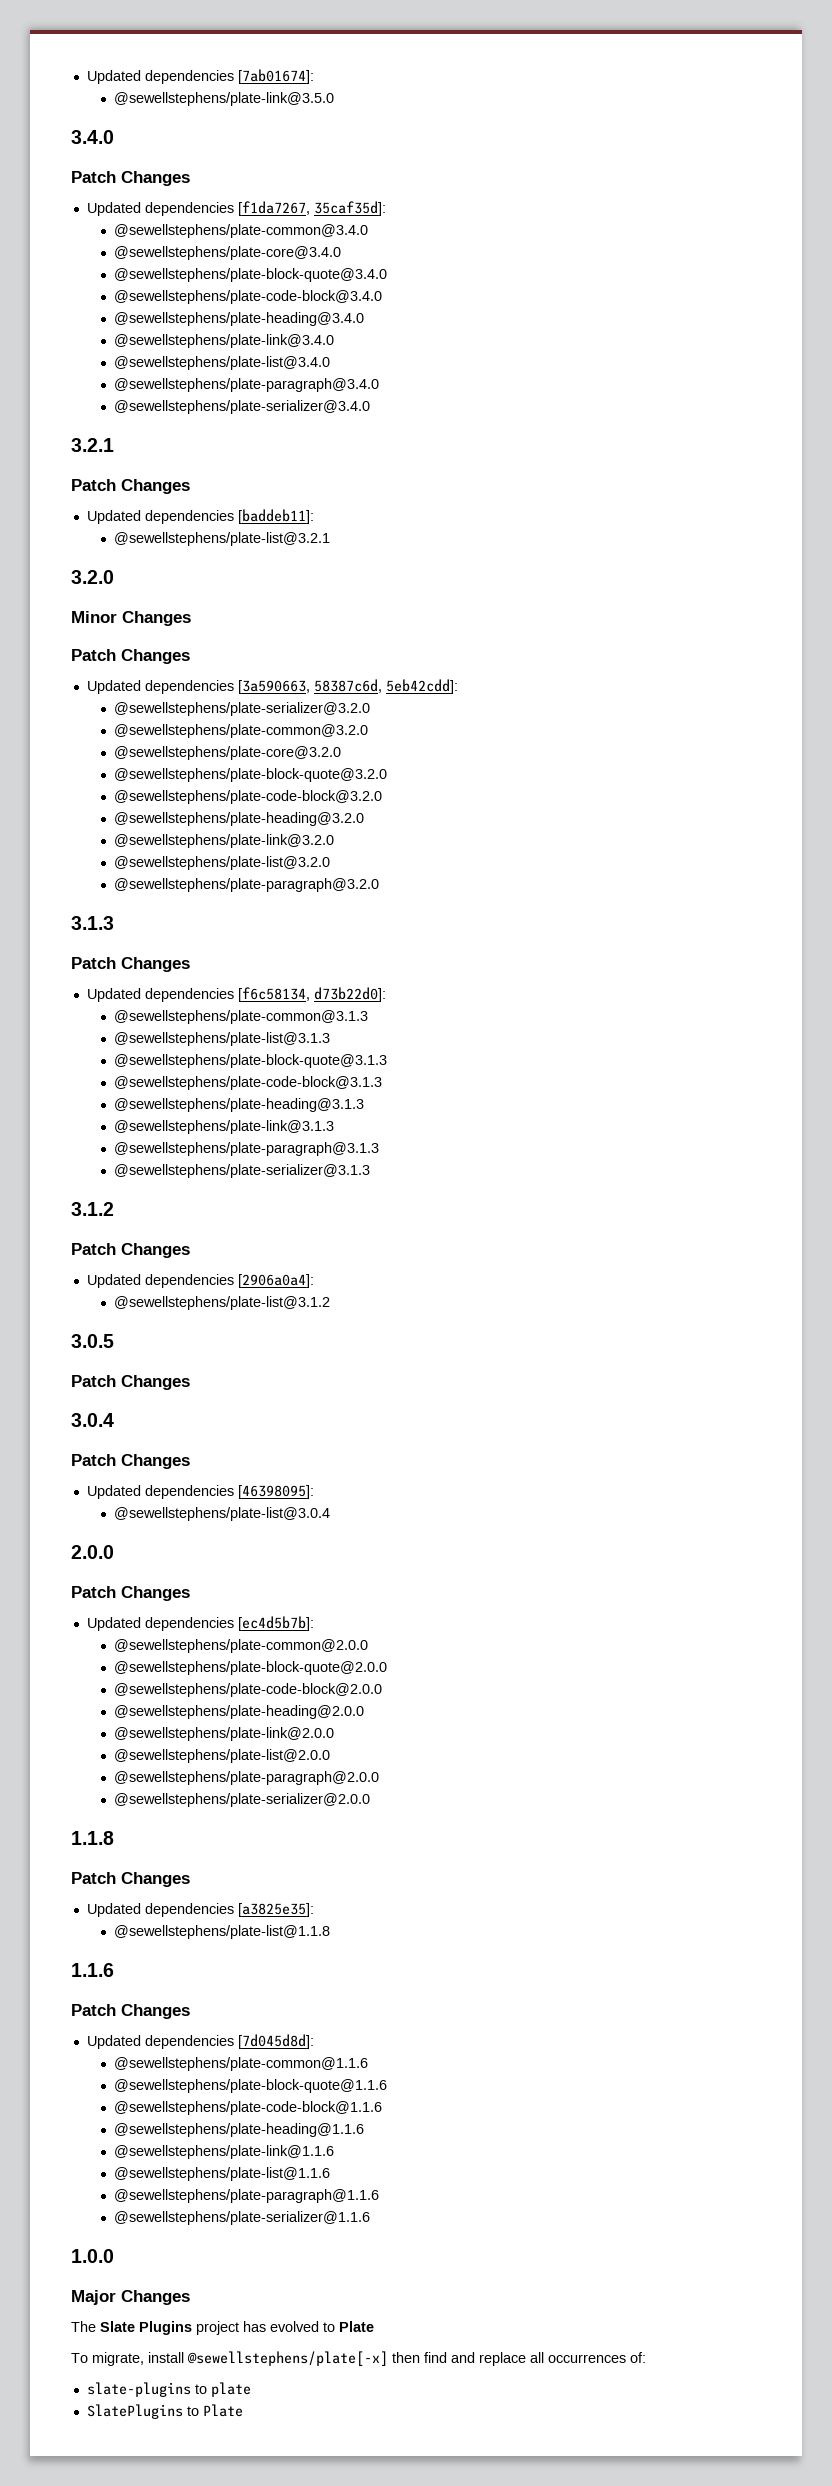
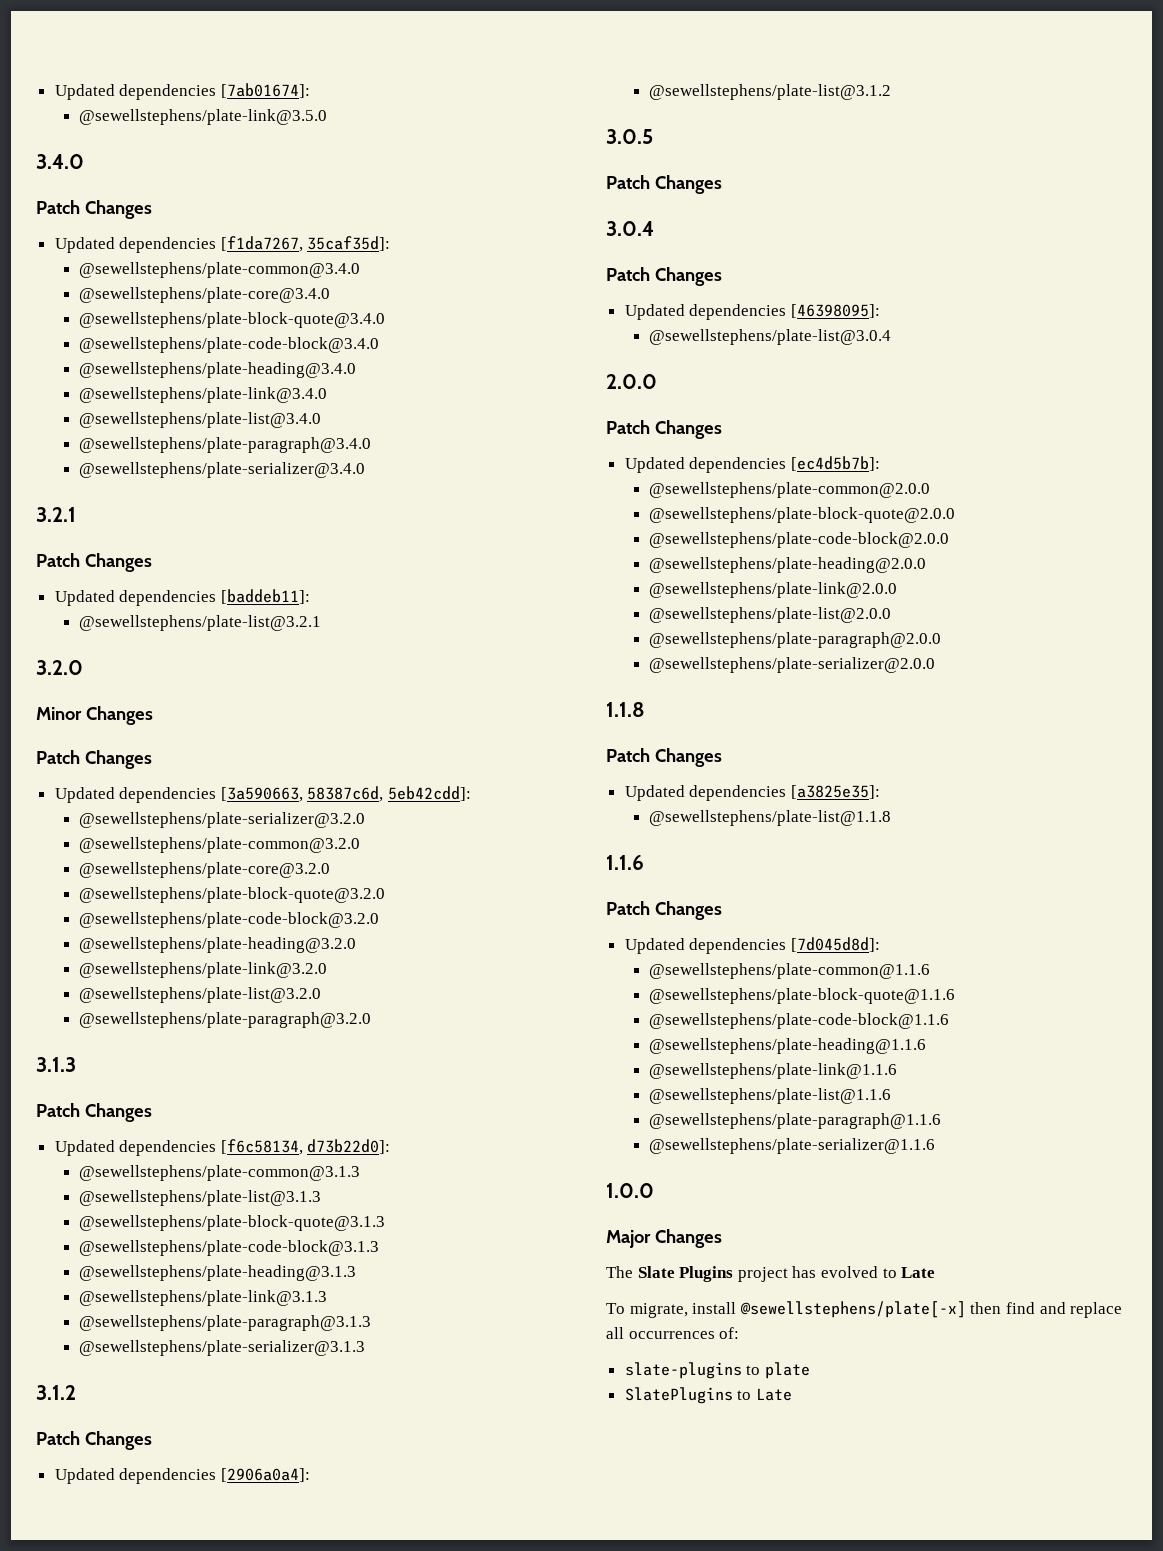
- The Slate Plugins project has evolved to Plate
+ The Slate Plugins project has evolved to Late
- SlatePlugins to Plate
+ SlatePlugins to Late

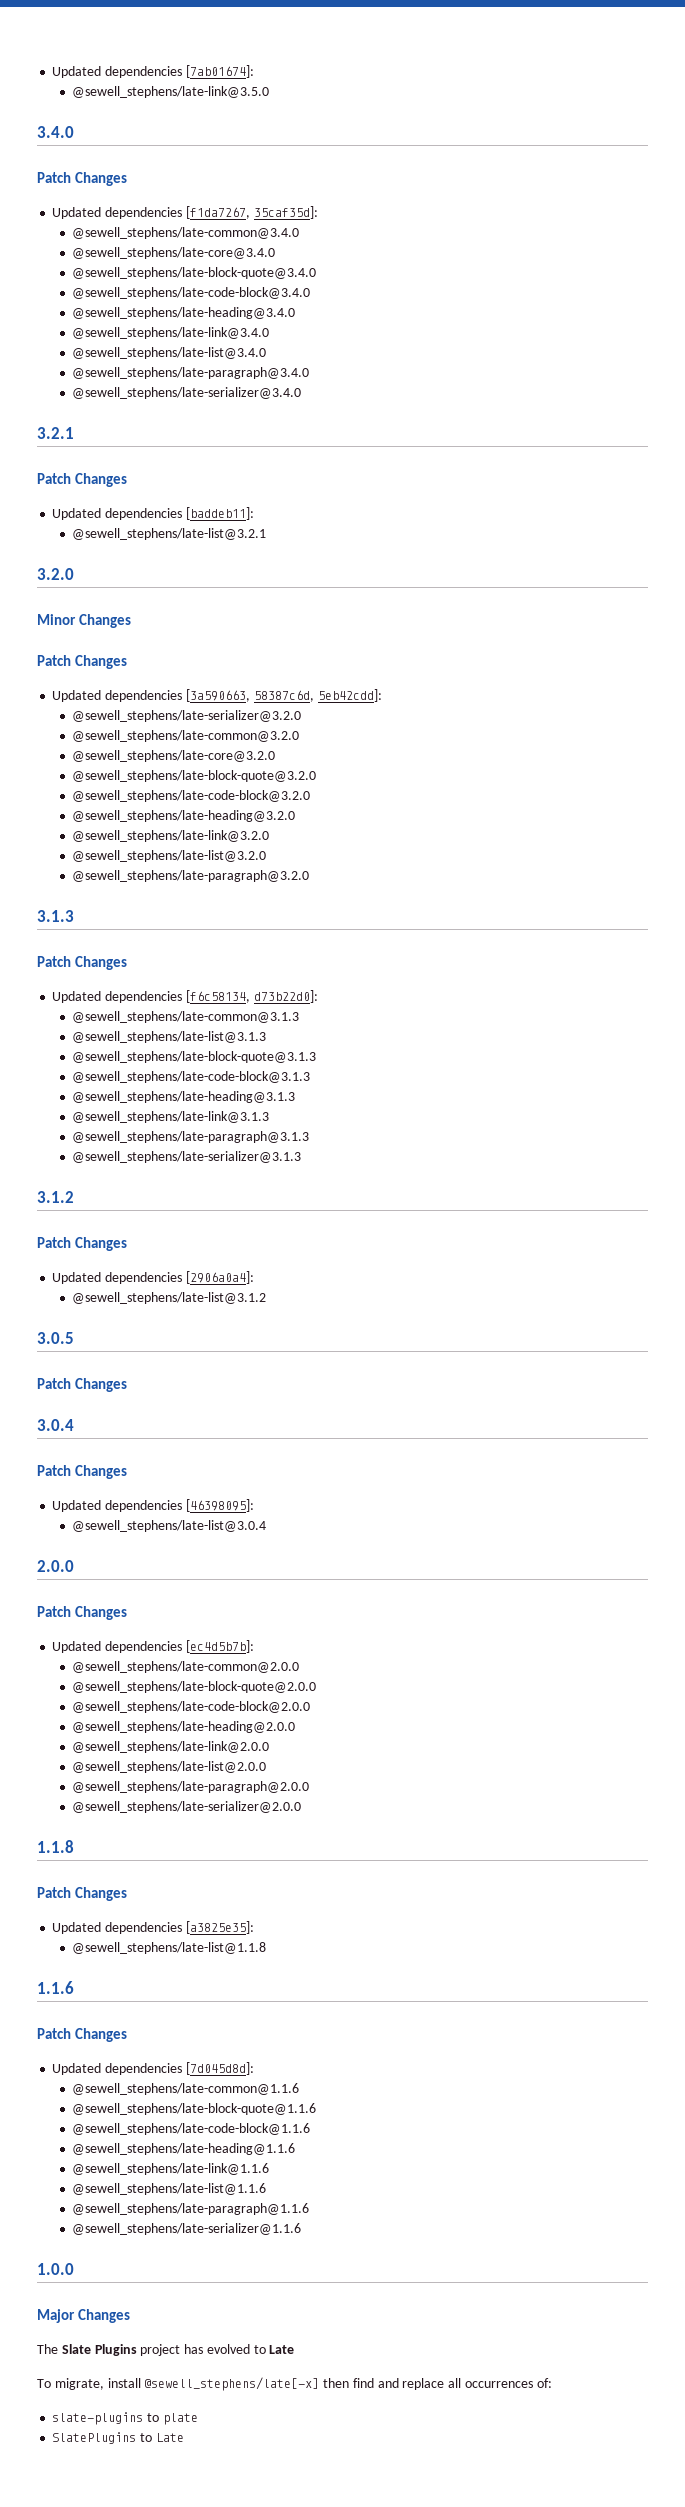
- @sewellstephens/plate-link@3.5.0
+ @sewell_stephens/late-link@3.5.0
- @sewellstephens/plate-common@3.4.0
- @sewellstephens/plate-core@3.4.0
- @sewellstephens/plate-block-quote@3.4.0
- @sewellstephens/plate-code-block@3.4.0
- @sewellstephens/plate-heading@3.4.0
- @sewellstephens/plate-link@3.4.0
- @sewellstephens/plate-list@3.4.0
- @sewellstephens/plate-paragraph@3.4.0
- @sewellstephens/plate-serializer@3.4.0
+ @sewell_stephens/late-common@3.4.0
+ @sewell_stephens/late-core@3.4.0
+ @sewell_stephens/late-block-quote@3.4.0
+ @sewell_stephens/late-code-block@3.4.0
+ @sewell_stephens/late-heading@3.4.0
+ @sewell_stephens/late-link@3.4.0
+ @sewell_stephens/late-list@3.4.0
+ @sewell_stephens/late-paragraph@3.4.0
+ @sewell_stephens/late-serializer@3.4.0
- @sewellstephens/plate-list@3.2.1
+ @sewell_stephens/late-list@3.2.1
- @sewellstephens/plate-serializer@3.2.0
- @sewellstephens/plate-common@3.2.0
- @sewellstephens/plate-core@3.2.0
- @sewellstephens/plate-block-quote@3.2.0
- @sewellstephens/plate-code-block@3.2.0
- @sewellstephens/plate-heading@3.2.0
- @sewellstephens/plate-link@3.2.0
- @sewellstephens/plate-list@3.2.0
- @sewellstephens/plate-paragraph@3.2.0
+ @sewell_stephens/late-serializer@3.2.0
+ @sewell_stephens/late-common@3.2.0
+ @sewell_stephens/late-core@3.2.0
+ @sewell_stephens/late-block-quote@3.2.0
+ @sewell_stephens/late-code-block@3.2.0
+ @sewell_stephens/late-heading@3.2.0
+ @sewell_stephens/late-link@3.2.0
+ @sewell_stephens/late-list@3.2.0
+ @sewell_stephens/late-paragraph@3.2.0
- @sewellstephens/plate-common@3.1.3
- @sewellstephens/plate-list@3.1.3
- @sewellstephens/plate-block-quote@3.1.3
- @sewellstephens/plate-code-block@3.1.3
- @sewellstephens/plate-heading@3.1.3
- @sewellstephens/plate-link@3.1.3
- @sewellstephens/plate-paragraph@3.1.3
- @sewellstephens/plate-serializer@3.1.3
+ @sewell_stephens/late-common@3.1.3
+ @sewell_stephens/late-list@3.1.3
+ @sewell_stephens/late-block-quote@3.1.3
+ @sewell_stephens/late-code-block@3.1.3
+ @sewell_stephens/late-heading@3.1.3
+ @sewell_stephens/late-link@3.1.3
+ @sewell_stephens/late-paragraph@3.1.3
+ @sewell_stephens/late-serializer@3.1.3
- @sewellstephens/plate-list@3.1.2
+ @sewell_stephens/late-list@3.1.2
- @sewellstephens/plate-list@3.0.4
+ @sewell_stephens/late-list@3.0.4
- @sewellstephens/plate-common@2.0.0
- @sewellstephens/plate-block-quote@2.0.0
- @sewellstephens/plate-code-block@2.0.0
- @sewellstephens/plate-heading@2.0.0
- @sewellstephens/plate-link@2.0.0
- @sewellstephens/plate-list@2.0.0
- @sewellstephens/plate-paragraph@2.0.0
- @sewellstephens/plate-serializer@2.0.0
+ @sewell_stephens/late-common@2.0.0
+ @sewell_stephens/late-block-quote@2.0.0
+ @sewell_stephens/late-code-block@2.0.0
+ @sewell_stephens/late-heading@2.0.0
+ @sewell_stephens/late-link@2.0.0
+ @sewell_stephens/late-list@2.0.0
+ @sewell_stephens/late-paragraph@2.0.0
+ @sewell_stephens/late-serializer@2.0.0
- @sewellstephens/plate-list@1.1.8
+ @sewell_stephens/late-list@1.1.8
- @sewellstephens/plate-common@1.1.6
- @sewellstephens/plate-block-quote@1.1.6
- @sewellstephens/plate-code-block@1.1.6
- @sewellstephens/plate-heading@1.1.6
- @sewellstephens/plate-link@1.1.6
- @sewellstephens/plate-list@1.1.6
- @sewellstephens/plate-paragraph@1.1.6
- @sewellstephens/plate-serializer@1.1.6
+ @sewell_stephens/late-common@1.1.6
+ @sewell_stephens/late-block-quote@1.1.6
+ @sewell_stephens/late-code-block@1.1.6
+ @sewell_stephens/late-heading@1.1.6
+ @sewell_stephens/late-link@1.1.6
+ @sewell_stephens/late-list@1.1.6
+ @sewell_stephens/late-paragraph@1.1.6
+ @sewell_stephens/late-serializer@1.1.6
- To migrate, install @sewellstephens/plate[-x] then find and replace all occurrences of:
+ To migrate, install @sewell_stephens/late[-x] then find and replace all occurrences of:

